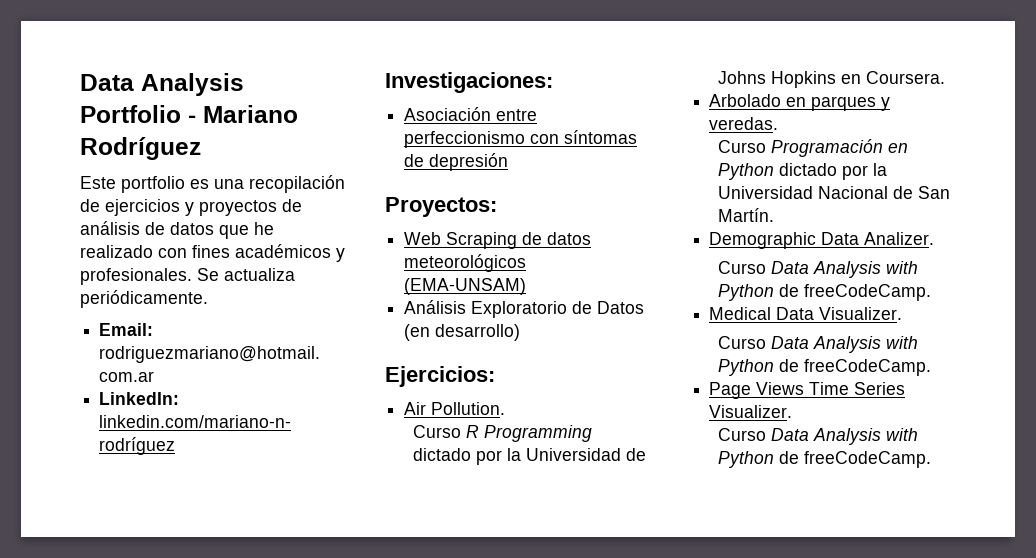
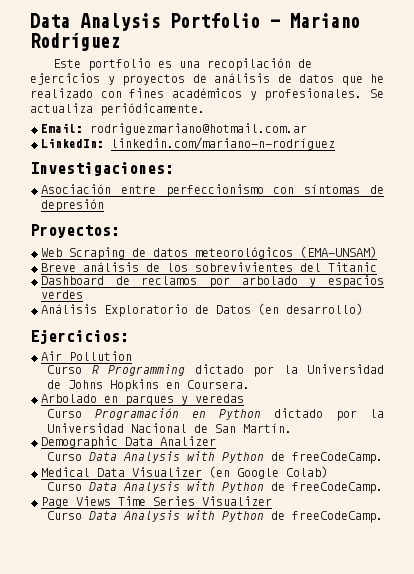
+ Breve análisis de los sobrevivientes del Titanic
+ Dashboard de reclamos por arbolado y espacios verdes
- Air Pollution.
+ Air Pollution
- Arbolado en parques y veredas.
+ Arbolado en parques y veredas
- Demographic Data Analizer.
+ Demographic Data Analizer
- Medical Data Visualizer.
+ Medical Data Visualizer (en Google Colab)
- Page Views Time Series Visualizer.
+ Page Views Time Series Visualizer

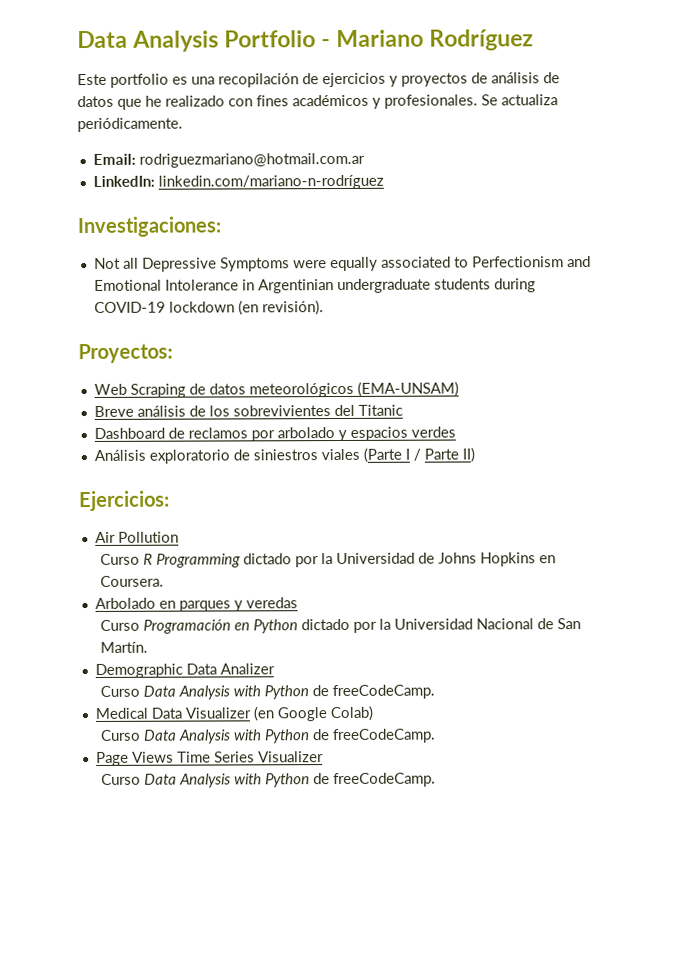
- Asociación entre perfeccionismo con síntomas de depresión
+ Not all Depressive Symptoms were equally associated to Perfectionism and Emotional Intolerance in Argentinian undergraduate students during COVID-19 lockdown (en revisión).
- Análisis Exploratorio de Datos (en desarrollo)
+ Análisis exploratorio de siniestros viales (Parte I / Parte II)

